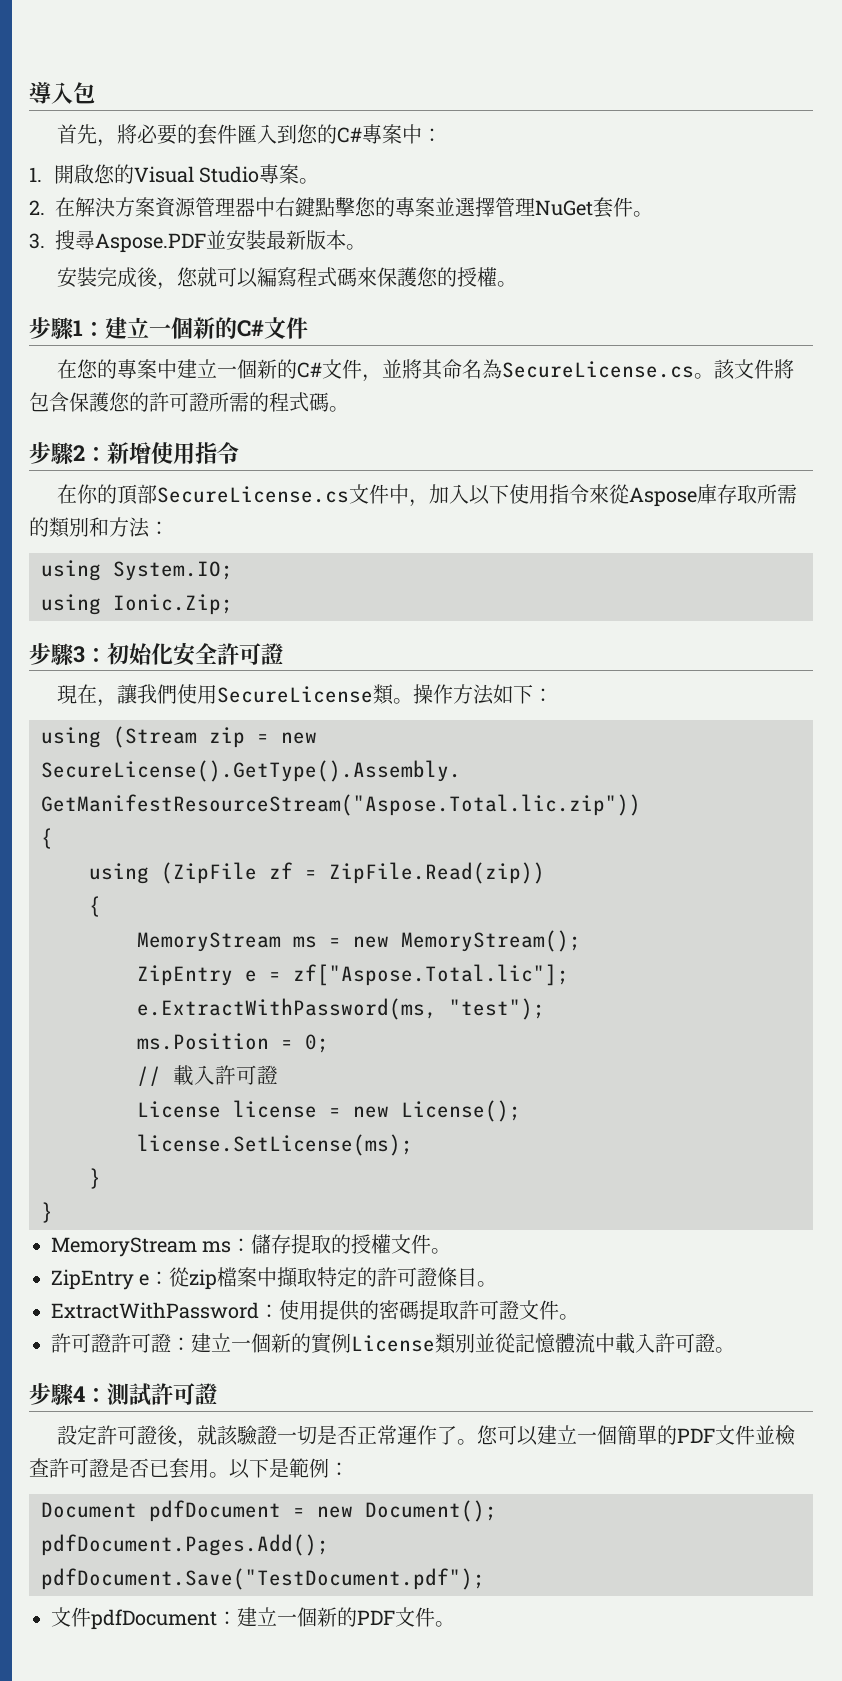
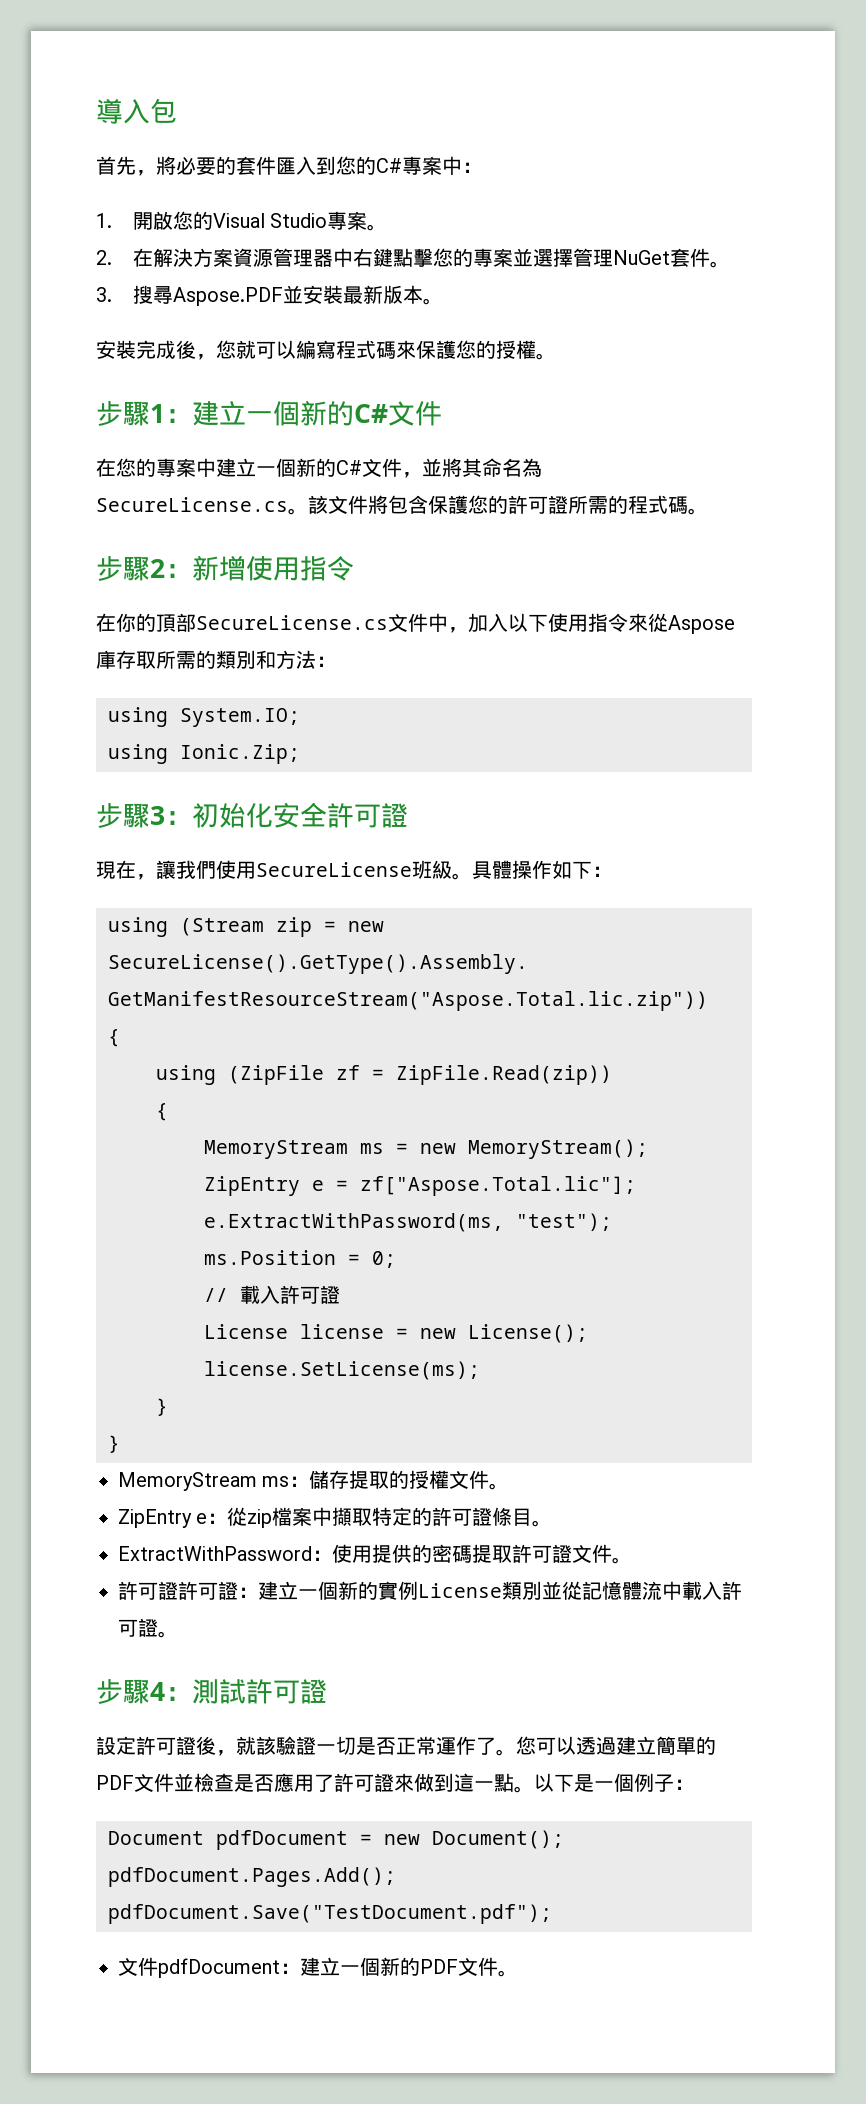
- 現在，讓我們使用SecureLicense類。操作方法如下：
+ 現在，讓我們使用SecureLicense班級。具體操作如下：
- 您可以建立一個簡單的PDF文件並檢查許可證是否已套用。以下是範例：
+ 您可以透過建立簡單的PDF文件並檢查是否應用了許可證來做到這一點。以下是一個例子：

